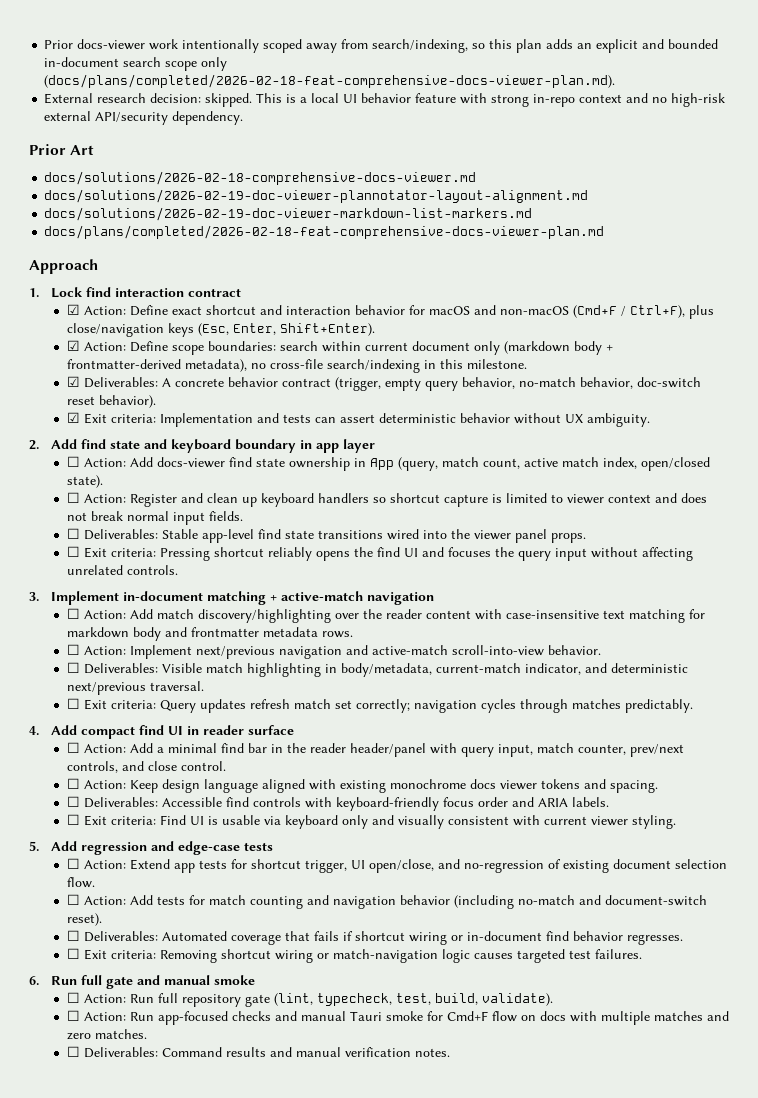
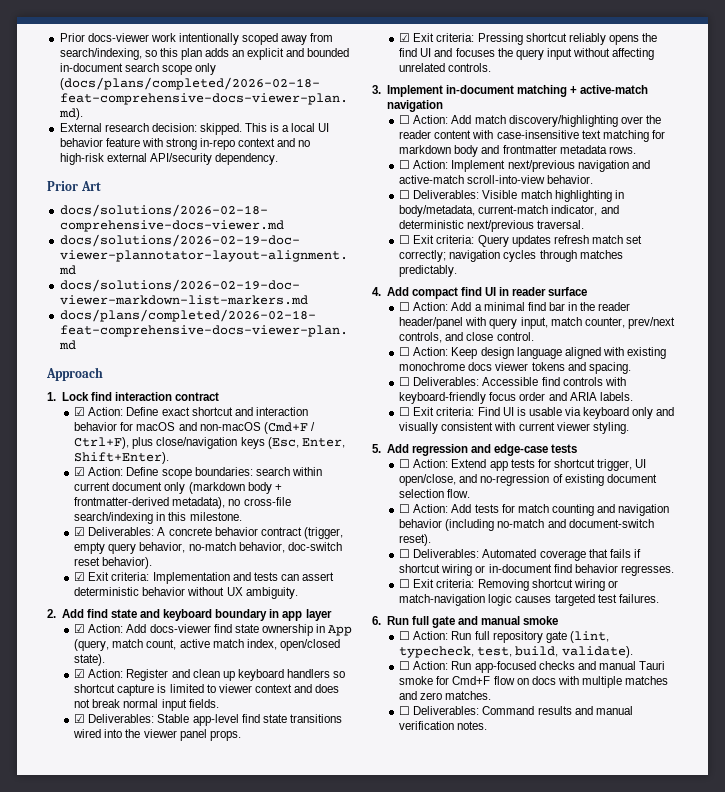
- ☐ Action: Add docs-viewer find state ownership in App (query, match count, active match index, open/closed state).
+ ☑ Action: Add docs-viewer find state ownership in App (query, match count, active match index, open/closed state).
- ☐ Action: Register and clean up keyboard handlers so shortcut capture is limited to viewer context and does not break normal input fields.
+ ☑ Action: Register and clean up keyboard handlers so shortcut capture is limited to viewer context and does not break normal input fields.
- ☐ Deliverables: Stable app-level find state transitions wired into the viewer panel props.
+ ☑ Deliverables: Stable app-level find state transitions wired into the viewer panel props.
- ☐ Exit criteria: Pressing shortcut reliably opens the find UI and focuses the query input without affecting unrelated controls.
+ ☑ Exit criteria: Pressing shortcut reliably opens the find UI and focuses the query input without affecting unrelated controls.

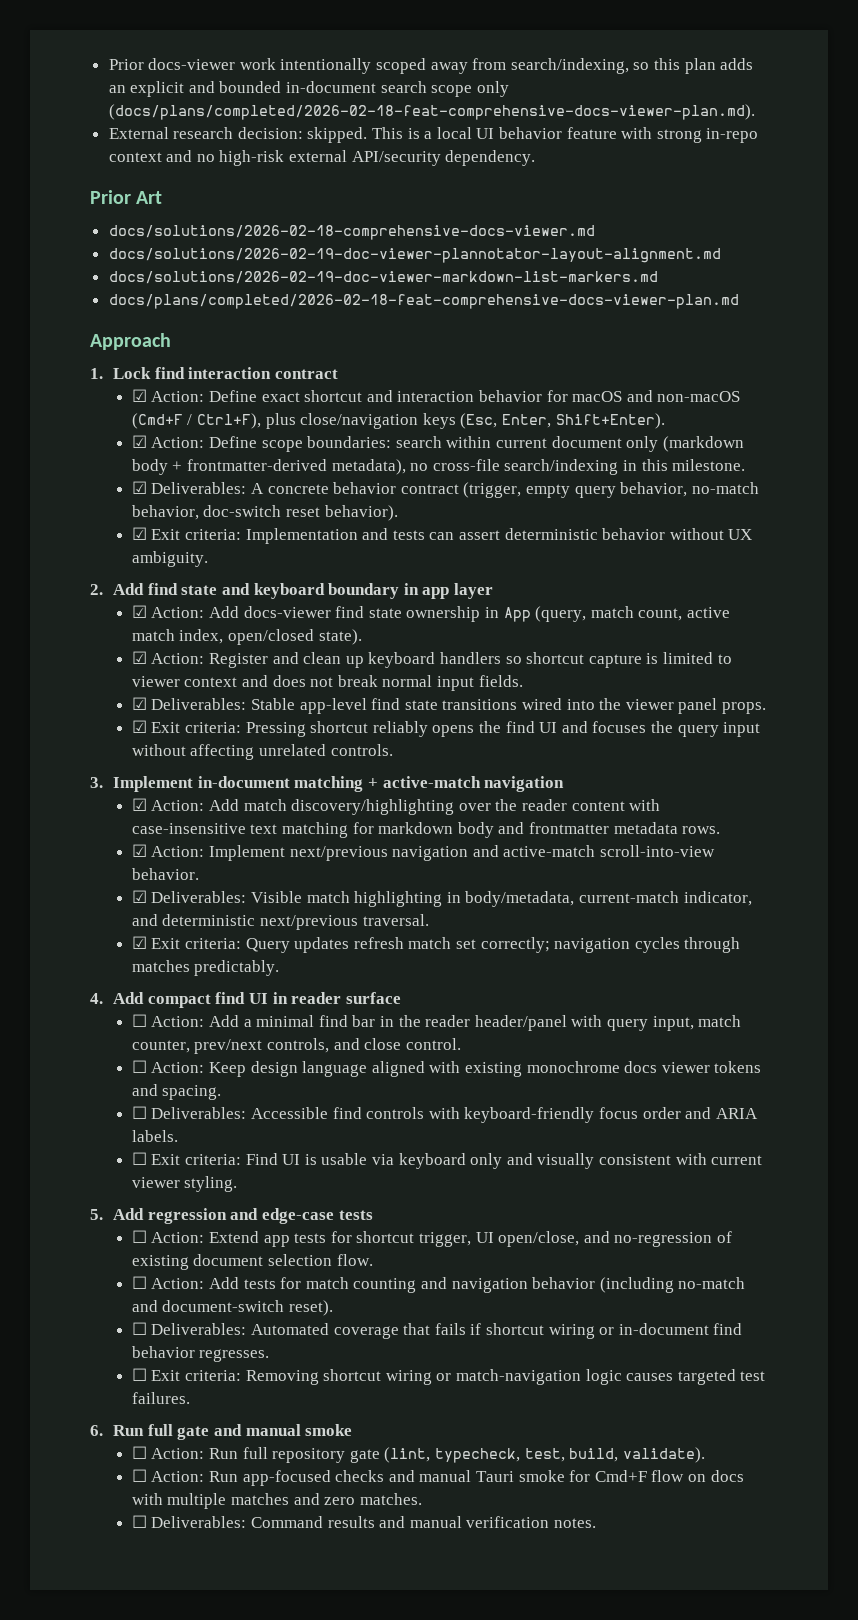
- ☐ Action: Add match discovery/highlighting over the reader content with case-insensitive text matching for markdown body and frontmatter metadata rows.
+ ☑ Action: Add match discovery/highlighting over the reader content with case-insensitive text matching for markdown body and frontmatter metadata rows.
- ☐ Action: Implement next/previous navigation and active-match scroll-into-view behavior.
+ ☑ Action: Implement next/previous navigation and active-match scroll-into-view behavior.
- ☐ Deliverables: Visible match highlighting in body/metadata, current-match indicator, and deterministic next/previous traversal.
+ ☑ Deliverables: Visible match highlighting in body/metadata, current-match indicator, and deterministic next/previous traversal.
- ☐ Exit criteria: Query updates refresh match set correctly; navigation cycles through matches predictably.
+ ☑ Exit criteria: Query updates refresh match set correctly; navigation cycles through matches predictably.

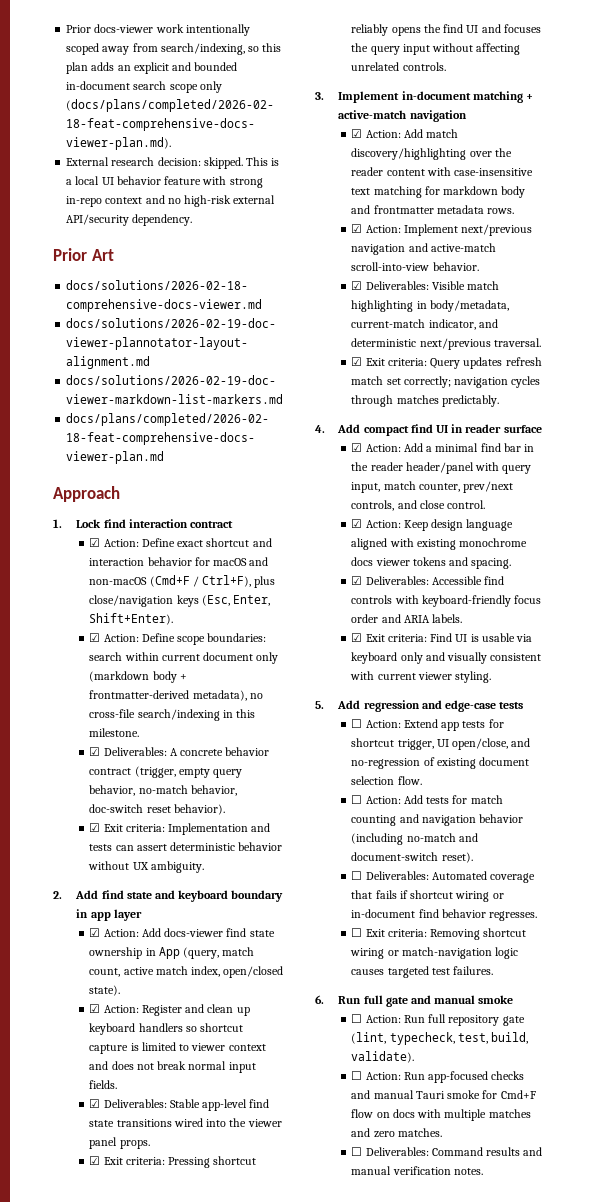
- ☐ Action: Add a minimal find bar in the reader header/panel with query input, match counter, prev/next controls, and close control.
+ ☑ Action: Add a minimal find bar in the reader header/panel with query input, match counter, prev/next controls, and close control.
- ☐ Action: Keep design language aligned with existing monochrome docs viewer tokens and spacing.
+ ☑ Action: Keep design language aligned with existing monochrome docs viewer tokens and spacing.
- ☐ Deliverables: Accessible find controls with keyboard-friendly focus order and ARIA labels.
+ ☑ Deliverables: Accessible find controls with keyboard-friendly focus order and ARIA labels.
- ☐ Exit criteria: Find UI is usable via keyboard only and visually consistent with current viewer styling.
+ ☑ Exit criteria: Find UI is usable via keyboard only and visually consistent with current viewer styling.

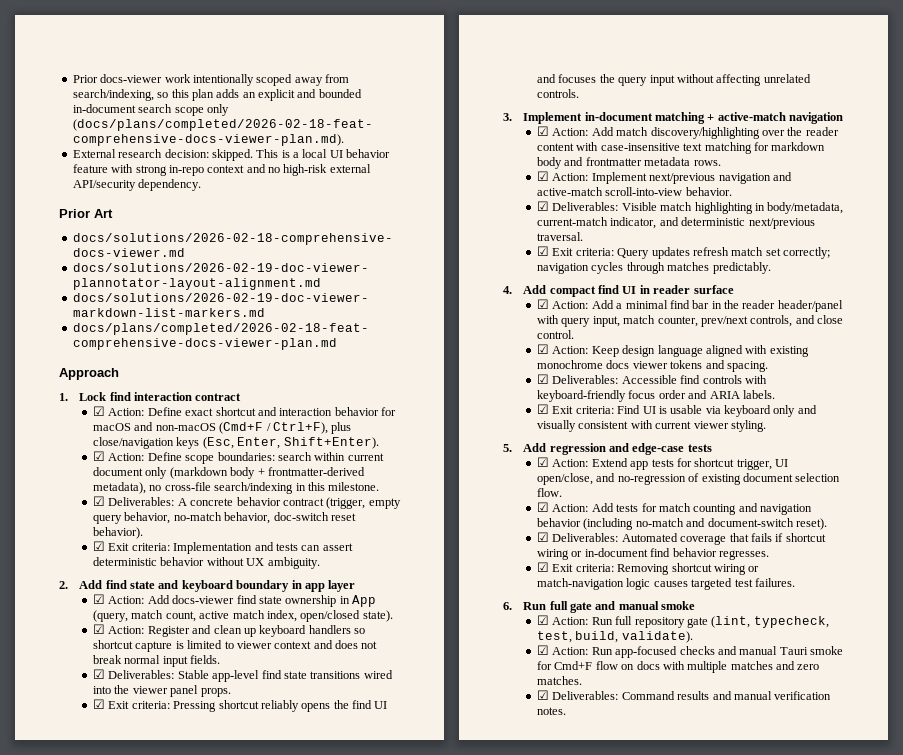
- ☐ Action: Extend app tests for shortcut trigger, UI open/close, and no-regression of existing document selection flow.
+ ☑ Action: Extend app tests for shortcut trigger, UI open/close, and no-regression of existing document selection flow.
- ☐ Action: Add tests for match counting and navigation behavior (including no-match and document-switch reset).
+ ☑ Action: Add tests for match counting and navigation behavior (including no-match and document-switch reset).
- ☐ Deliverables: Automated coverage that fails if shortcut wiring or in-document find behavior regresses.
+ ☑ Deliverables: Automated coverage that fails if shortcut wiring or in-document find behavior regresses.
- ☐ Exit criteria: Removing shortcut wiring or match-navigation logic causes targeted test failures.
+ ☑ Exit criteria: Removing shortcut wiring or match-navigation logic causes targeted test failures.
- ☐ Action: Run full repository gate (lint, typecheck, test, build, validate).
+ ☑ Action: Run full repository gate (lint, typecheck, test, build, validate).
- ☐ Action: Run app-focused checks and manual Tauri smoke for Cmd+F flow on docs with multiple matches and zero matches.
+ ☑ Action: Run app-focused checks and manual Tauri smoke for Cmd+F flow on docs with multiple matches and zero matches.
- ☐ Deliverables: Command results and manual verification notes.
+ ☑ Deliverables: Command results and manual verification notes.

